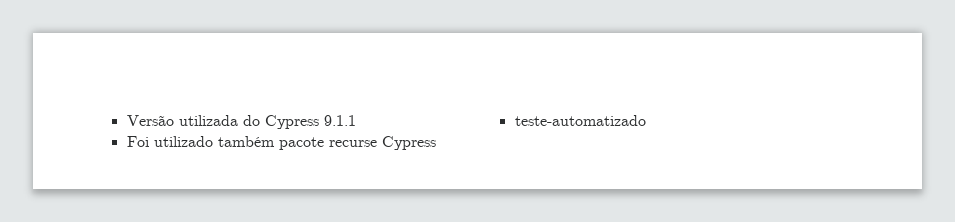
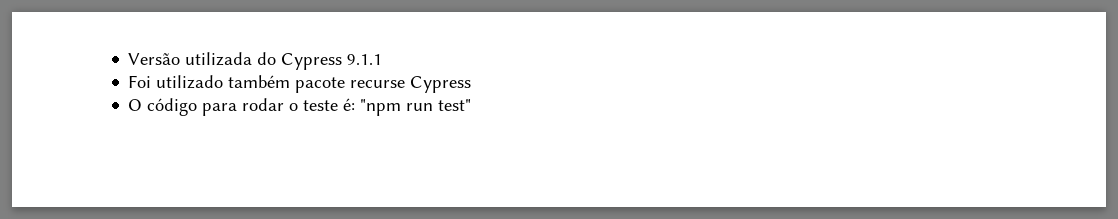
- teste-automatizado
+ O código para rodar o teste é: "npm run test"

